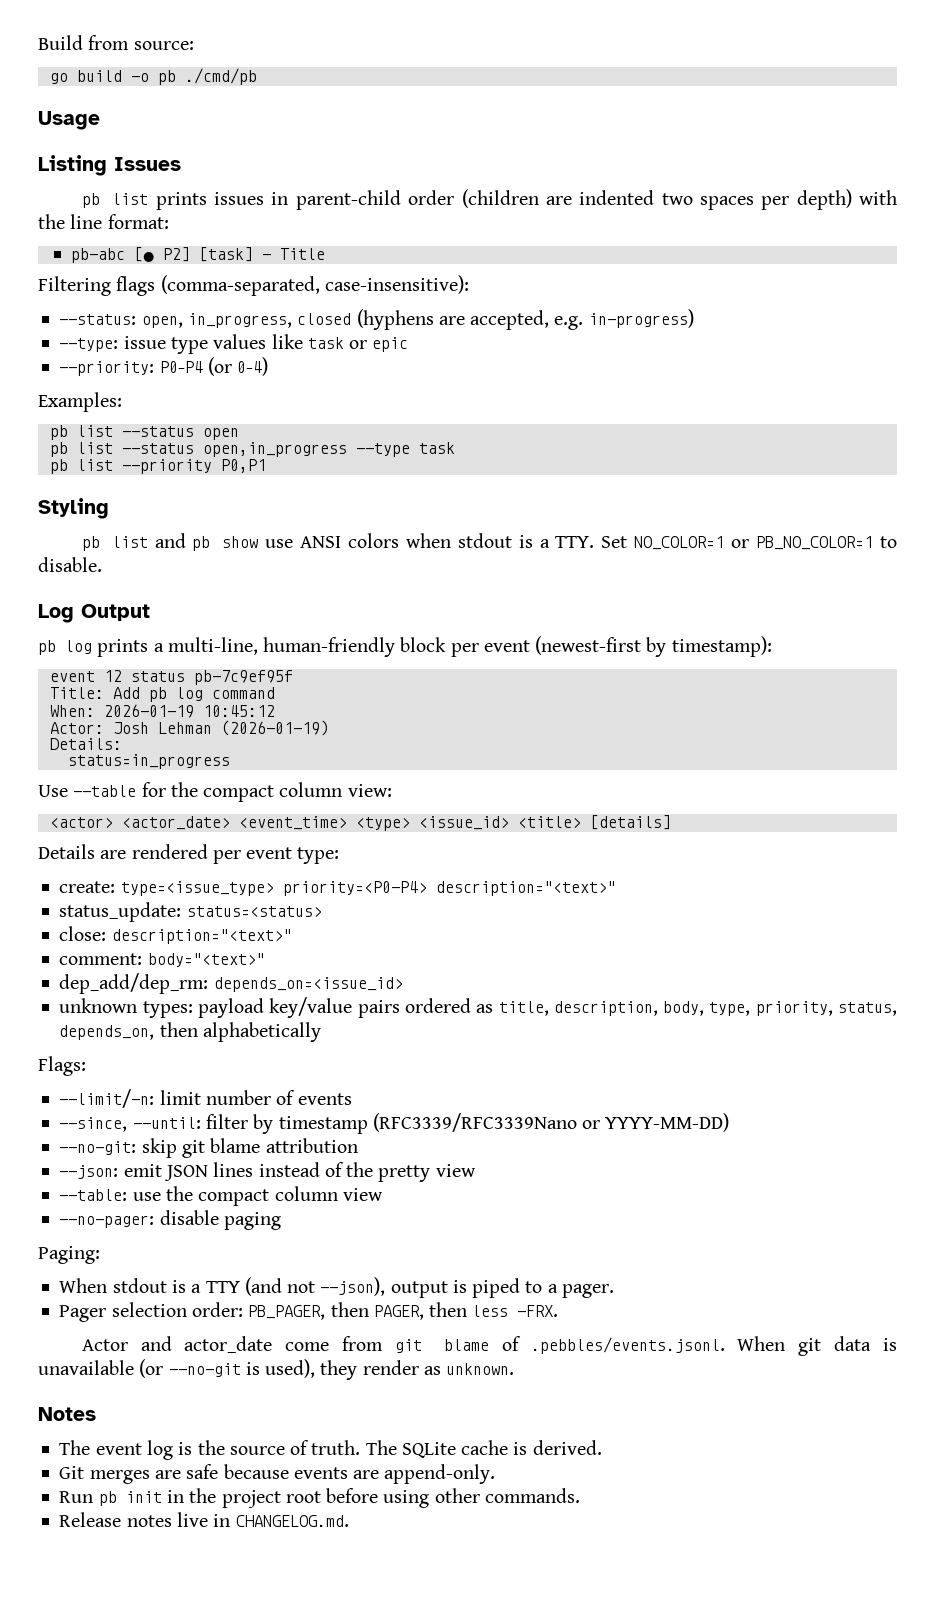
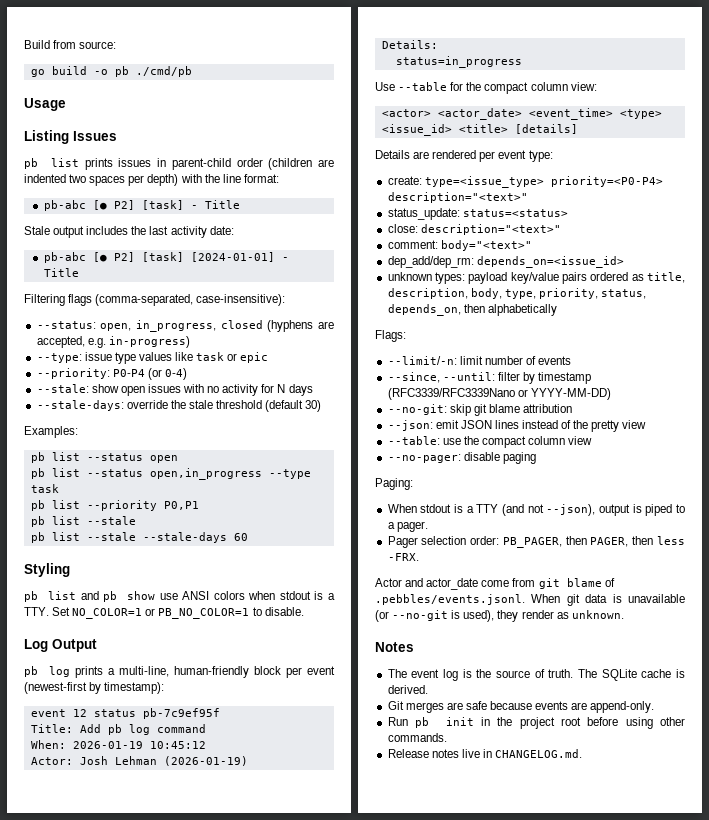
+ Stale output includes the last activity date:
+ pb-abc [● P2] [task] [2024-01-01] - Title
+ --stale: show open issues with no activity for N days
+ --stale-days: override the stale threshold (default 30)
  pb list --priority P0,P1
+ pb list --stale
+ pb list --stale --stale-days 60

